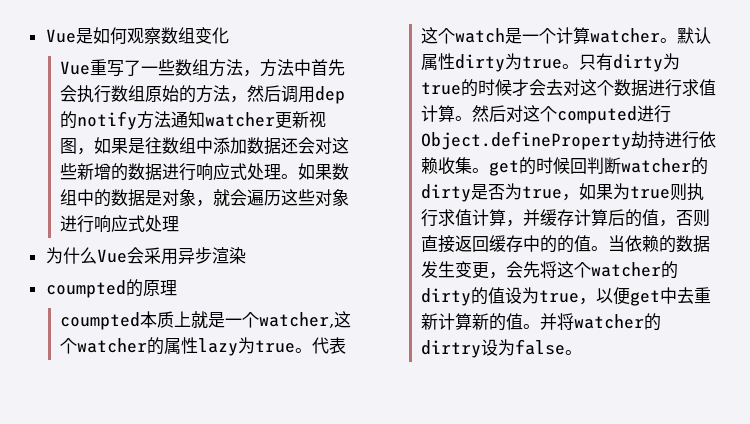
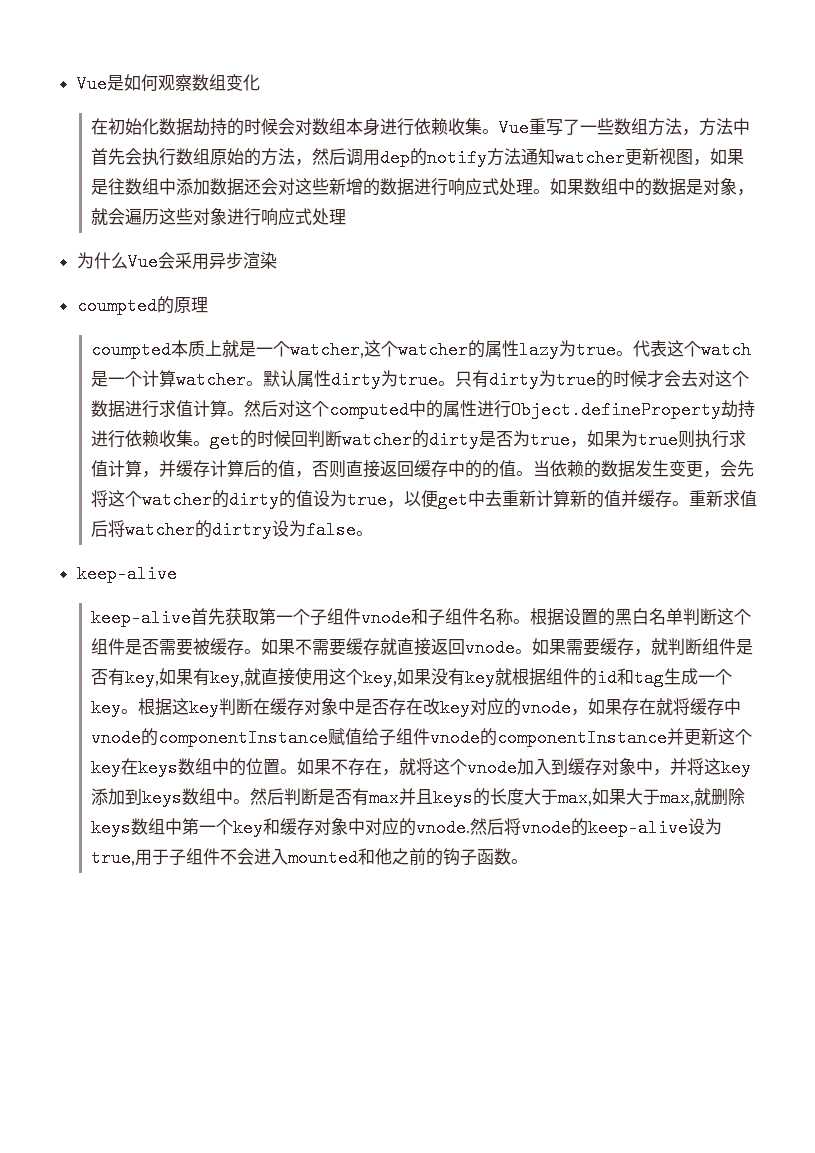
+ 在初始化数据劫持的时候会对数组本身进行依赖收集。
- 然后对这个computed进行Object.defineProperty劫持进行依赖收集。get的时候回判断watcher的dirty是否为true，如果为true则执行求值计算，并缓存计算后的值，否则直接返回缓存中的的值。
+ 然后对这个computed中的属性进行Object.defineProperty劫持进行依赖收集。get的时候回判断watcher的dirty是否为true，如果为true则执行求值计算，并缓存计算后的值，否则直接返回缓存中的的值。
- 当依赖的数据发生变更，会先将这个watcher的dirty的值设为true，以便get中去重新计算新的值。并将watcher的dirtry设为false。
+ 当依赖的数据发生变更，会先将这个watcher的dirty的值设为true，以便get中去重新计算新的值并缓存。重新求值后将watcher的dirtry设为false。
+ keep-alive
+ keep-alive首先获取第一个子组件vnode和子组件名称。根据设置的黑白名单判断这个组件是否需要被缓存。如果不需要缓存就直接返回vnode。如果需要缓存，就判断组件是否有key,如果有key,就直接使用这个key,如果没有key就根据组件的id和tag生成一个key。根据这key判断在缓存对象中是否存在改key对应的vnode，如果存在就将缓存中vnode的componentInstance赋值给子组件vnode的componentInstance并更新这个key在keys数组中的位置。如果不存在，就将这个vnode加入到缓存对象中，并将这key添加到keys数组中。然后判断是否有max并且keys的长度大于max,如果大于max,就删除keys数组中第一个key和缓存对象中对应的vnode.然后将vnode的keep-alive设为true,用于子组件不会进入mounted和他之前的钩子函数。

